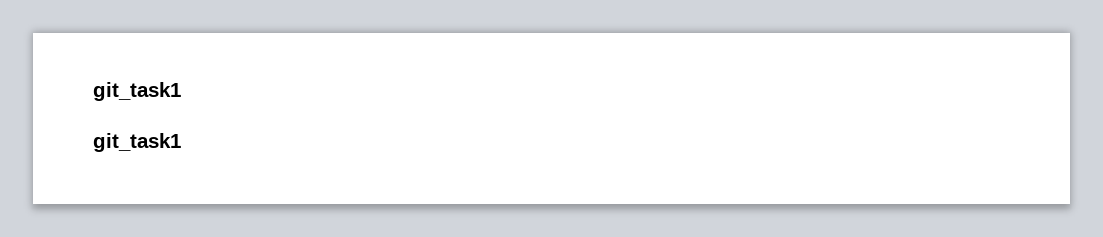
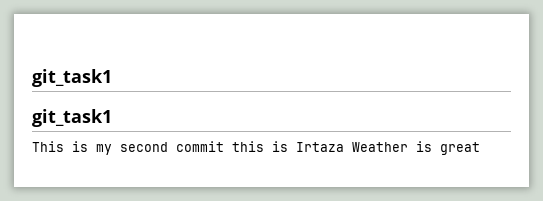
+ This is my second commit this is Irtaza Weather is great

